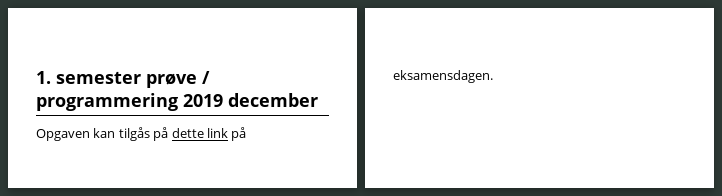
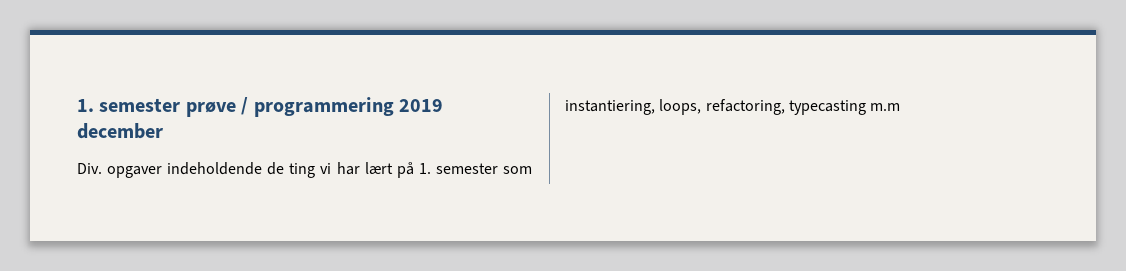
- Opgaven kan tilgås på dette link på eksamensdagen.
+ Div. opgaver indeholdende de ting vi har lært på 1. semester som instantiering, loops, refactoring, typecasting m.m

